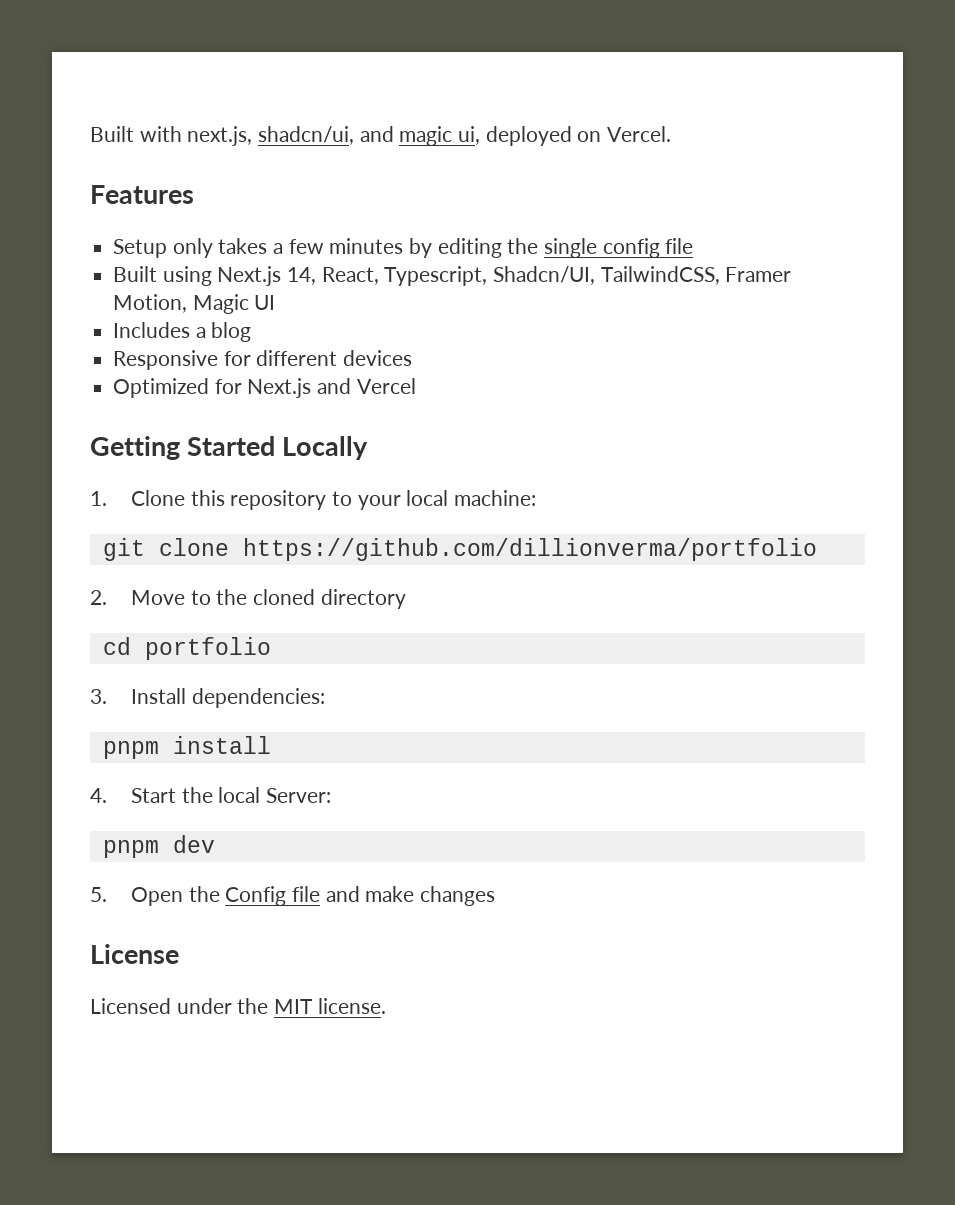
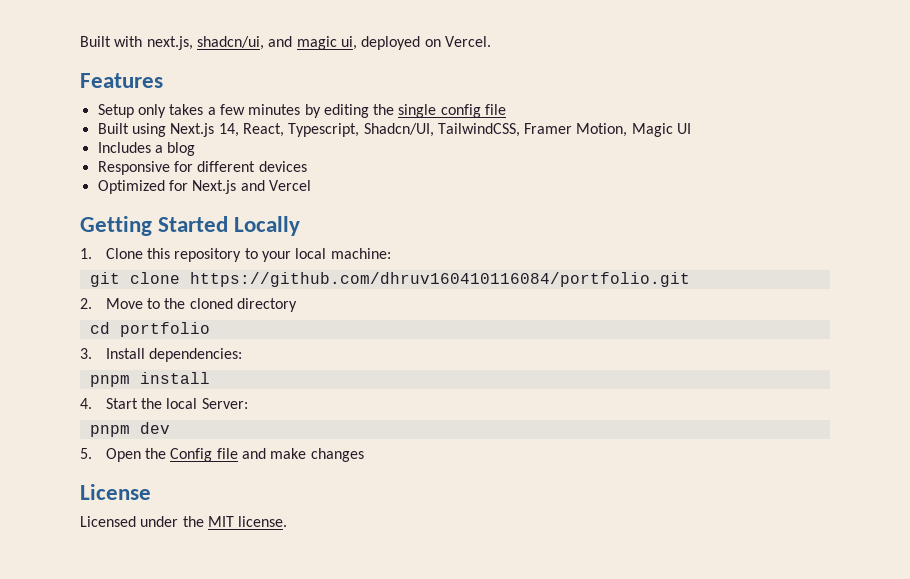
- git clone https://github.com/dillionverma/portfolio
+ git clone https://github.com/dhruv160410116084/portfolio.git

